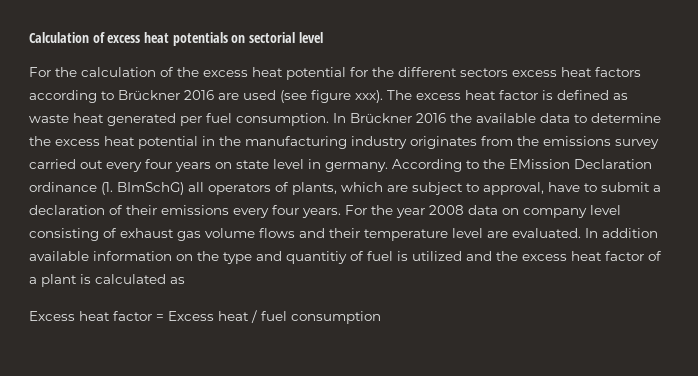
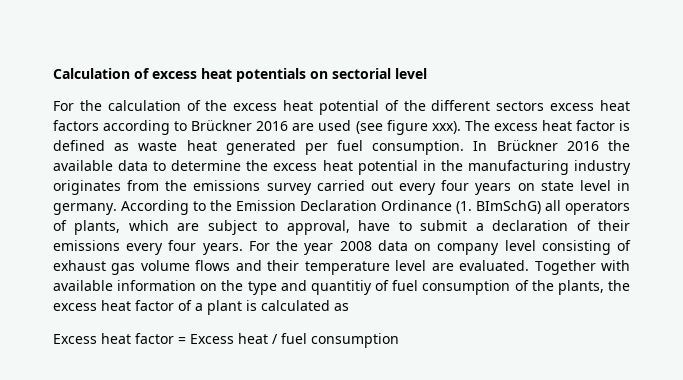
- For the calculation of the excess heat potential for the different sectors excess heat factors according to Brückner 2016 are used (see figure xxx).
+ For the calculation of the excess heat potential of the different sectors excess heat factors according to Brückner 2016 are used (see figure xxx).
- According to the EMission Declaration ordinance (1. BImSchG) all operators of plants, which are subject to approval, have to submit a declaration of their emissions every four years.
+ According to the Emission Declaration Ordinance (1. BImSchG) all operators of plants, which are subject to approval, have to submit a declaration of their emissions every four years.
- In addition available information on the type and quantitiy of fuel is utilized and the excess heat factor of a plant is calculated as
+ Together with available information on the type and quantitiy of fuel consumption of the plants, the excess heat factor of a plant is calculated as

